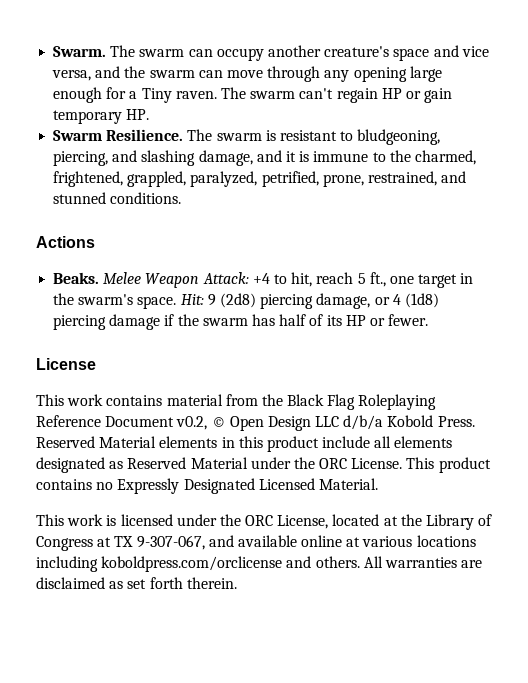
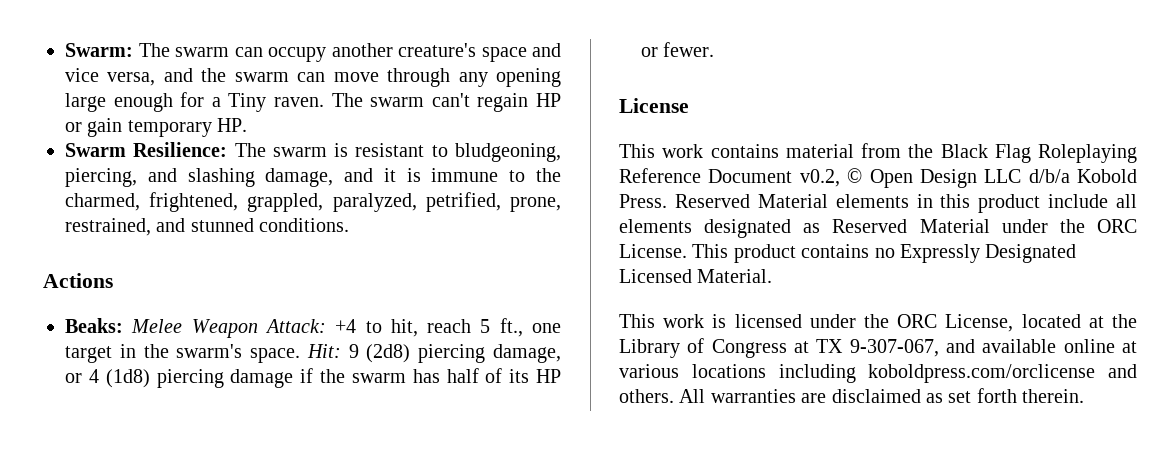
- Swarm. The swarm can occupy another creature's space and vice versa, and the swarm can move through any opening large enough for a Tiny raven.
+ Swarm: The swarm can occupy another creature's space and vice versa, and the swarm can move through any opening large enough for a Tiny raven.
- Swarm Resilience. The swarm is resistant to bludgeoning, piercing, and slashing damage, and it is immune to the charmed, frightened, grappled, paralyzed, petrified, prone, restrained, and stunned conditions.
+ Swarm Resilience: The swarm is resistant to bludgeoning, piercing, and slashing damage, and it is immune to the charmed, frightened, grappled, paralyzed, petrified, prone, restrained, and stunned conditions.
- Beaks. Melee Weapon Attack: +4 to hit, reach 5 ft., one target in the swarm's space.
+ Beaks: Melee Weapon Attack: +4 to hit, reach 5 ft., one target in the swarm's space.

